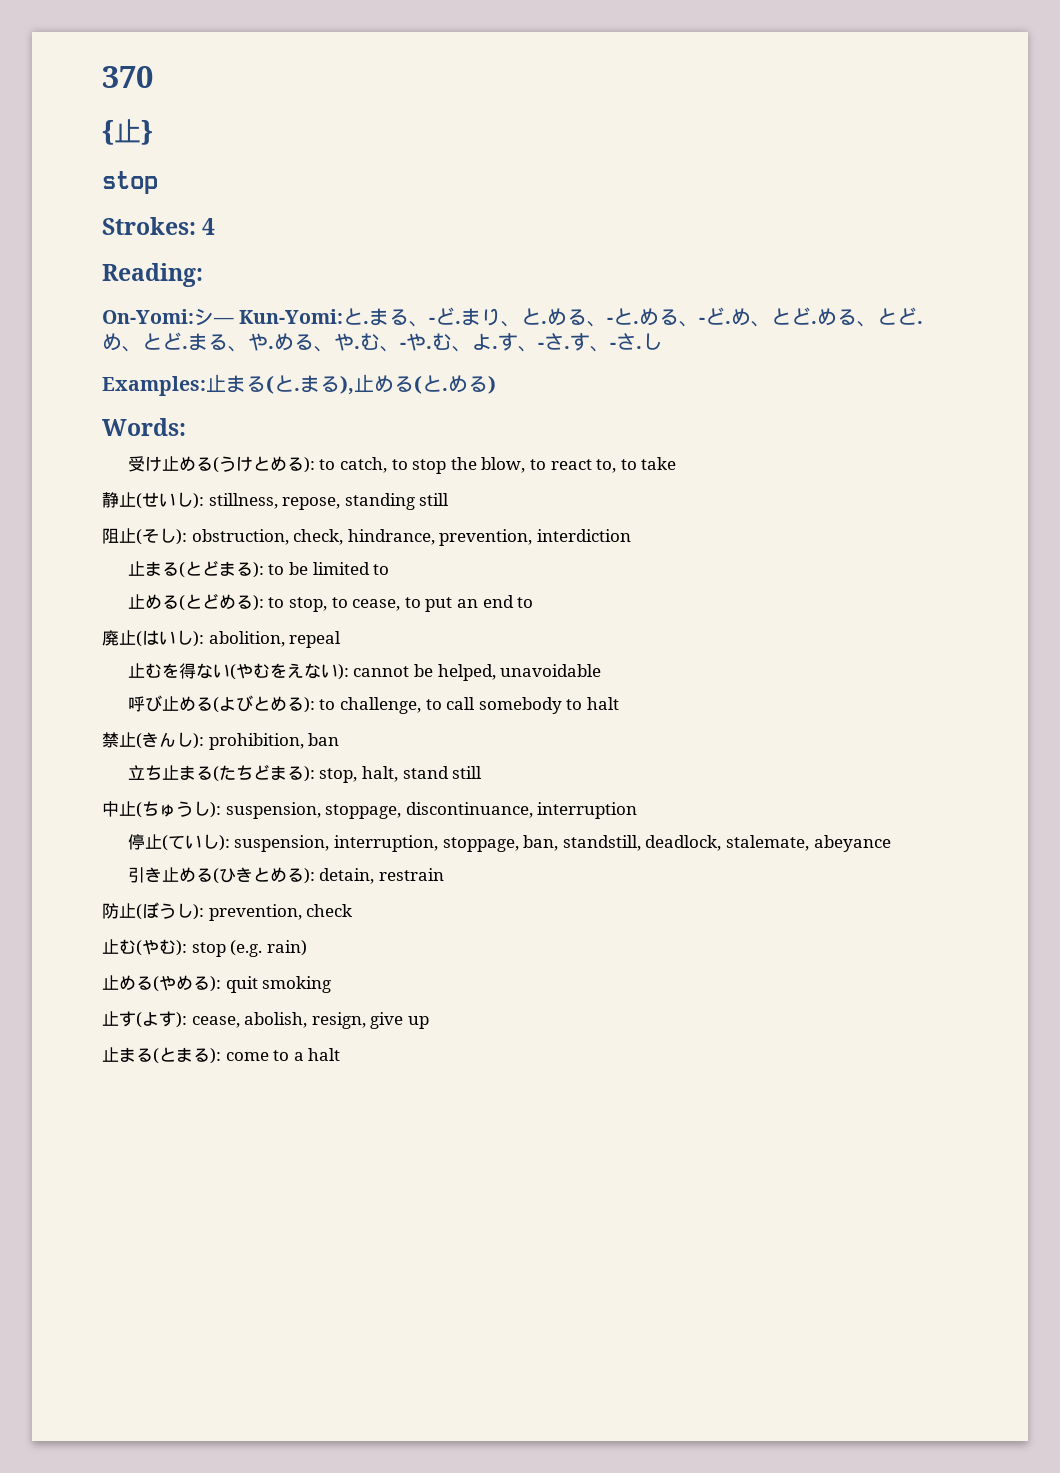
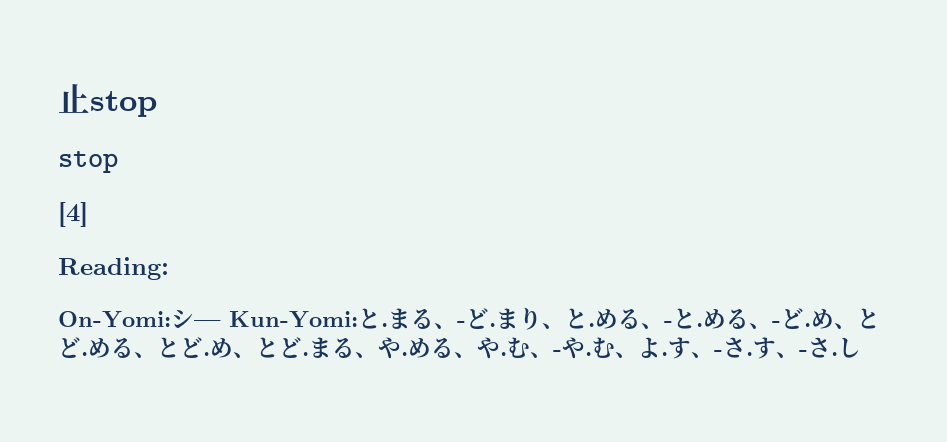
- 370
- {止}
+ 止stop
  stop
- Strokes: 4
+ [4]
- Examples:止まる(と.まる),止める(と.める)
- Words:
- 受け止める(うけとめる): to catch, to stop the blow, to react to, to take
- 静止(せいし): stillness, repose, standing still
- 阻止(そし): obstruction, check, hindrance, prevention, interdiction
- 止まる(とどまる): to be limited to
- 止める(とどめる): to stop, to cease, to put an end to
- 廃止(はいし): abolition, repeal
- 止むを得ない(やむをえない): cannot be helped, unavoidable
- 呼び止める(よびとめる): to challenge, to call somebody to halt
- 禁止(きんし): prohibition, ban
- 立ち止まる(たちどまる): stop, halt, stand still
- 中止(ちゅうし): suspension, stoppage, discontinuance, interruption
- 停止(ていし): suspension, interruption, stoppage, ban, standstill, deadlock, stalemate, abeyance
- 引き止める(ひきとめる): detain, restrain
- 防止(ぼうし): prevention, check
- 止む(やむ): stop (e.g. rain)
- 止める(やめる): quit smoking
- 止す(よす): cease, abolish, resign, give up
- 止まる(とまる): come to a halt

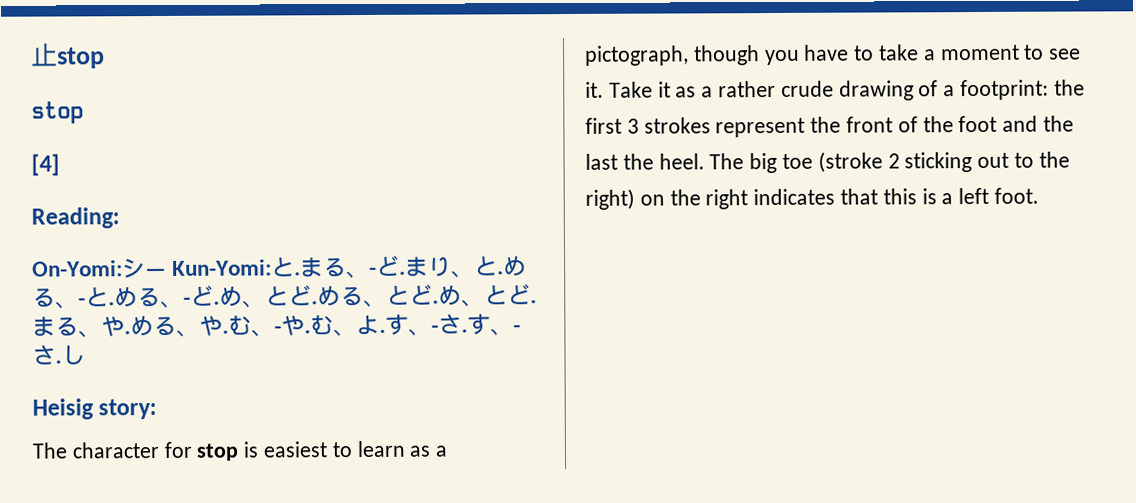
+ Heisig story:
+ The character for stop is easiest to learn as a pictograph, though you have to take a moment to see it. Take it as a rather crude drawing of a footprint: the first 3 strokes represent the front of the foot and the last the heel. The big toe (stroke 2 sticking out to the right) on the right indicates that this is a left foot.

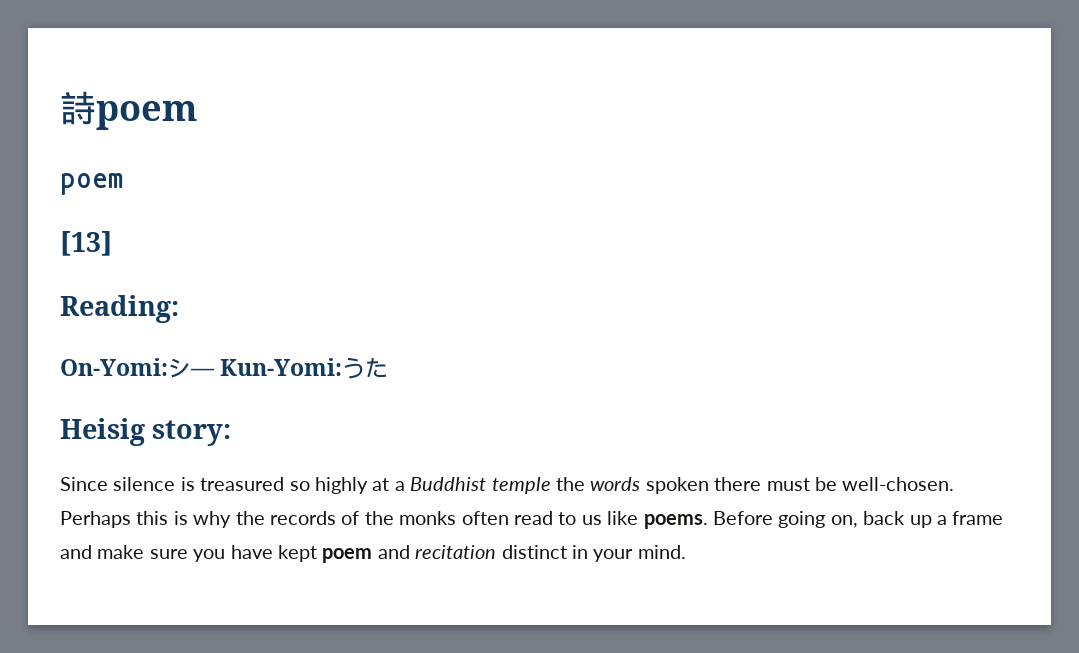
- 止stop
- stop
- [4]
+ 詩poem
+ poem
+ [13]
- On-Yomi:シ— Kun-Yomi:と.まる、-ど.まり、と.める、-と.める、-ど.め、とど.める、とど.め、とど.まる、や.める、や.む、-や.む、よ.す、-さ.す、-さ.し
+ On-Yomi:シ— Kun-Yomi:うた
  Heisig story:
- The character for stop is easiest to learn as a pictograph, though you have to take a moment to see it. Take it as a rather crude drawing of a footprint: the first 3 strokes represent the front of the foot and the last the heel. The big toe (stroke 2 sticking out to the right) on the right indicates that this is a left foot.
+ Since silence is treasured so highly at a Buddhist temple the words spoken there must be well-chosen. Perhaps this is why the records of the monks often read to us like poems. Before going on, back up a frame and make sure you have kept poem and recitation distinct in your mind.

